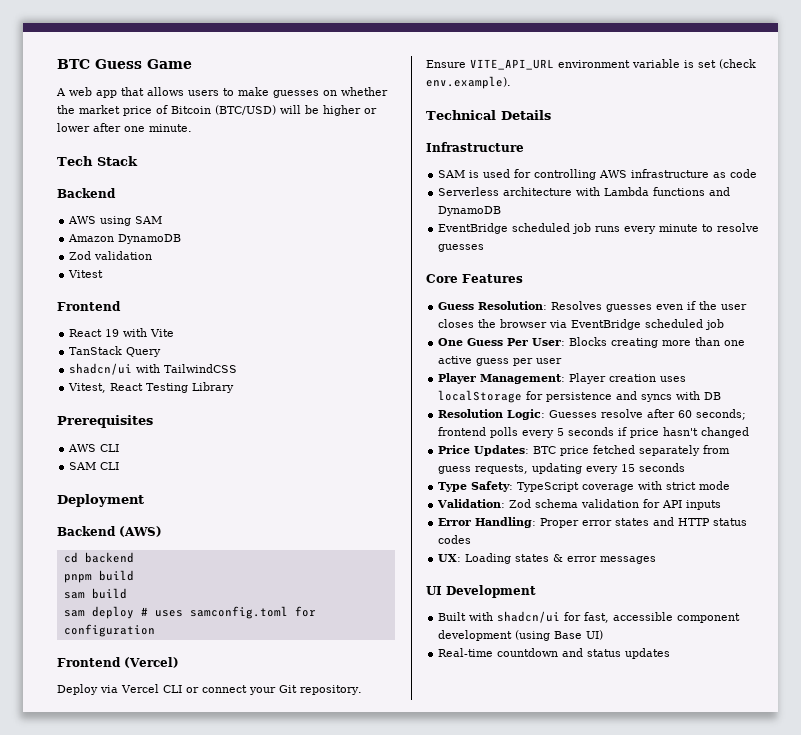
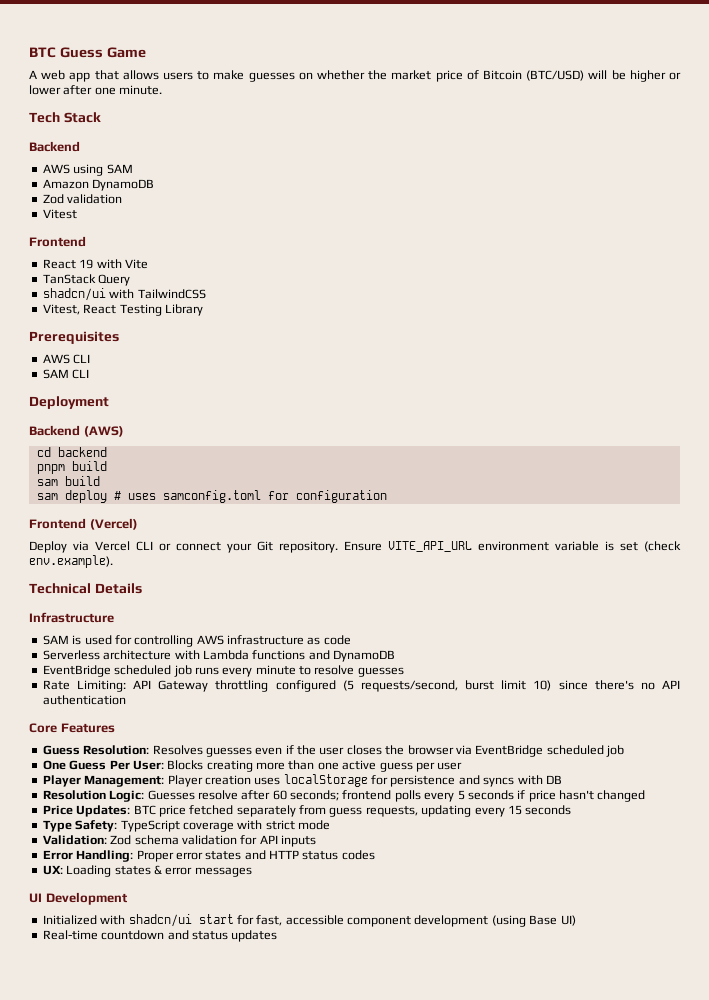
+ Rate Limiting: API Gateway throttling configured (5 requests/second, burst limit 10) since there's no API authentication
- Built with shadcn/ui for fast, accessible component development (using Base UI)
+ Initialized with shadcn/ui start for fast, accessible component development (using Base UI)

